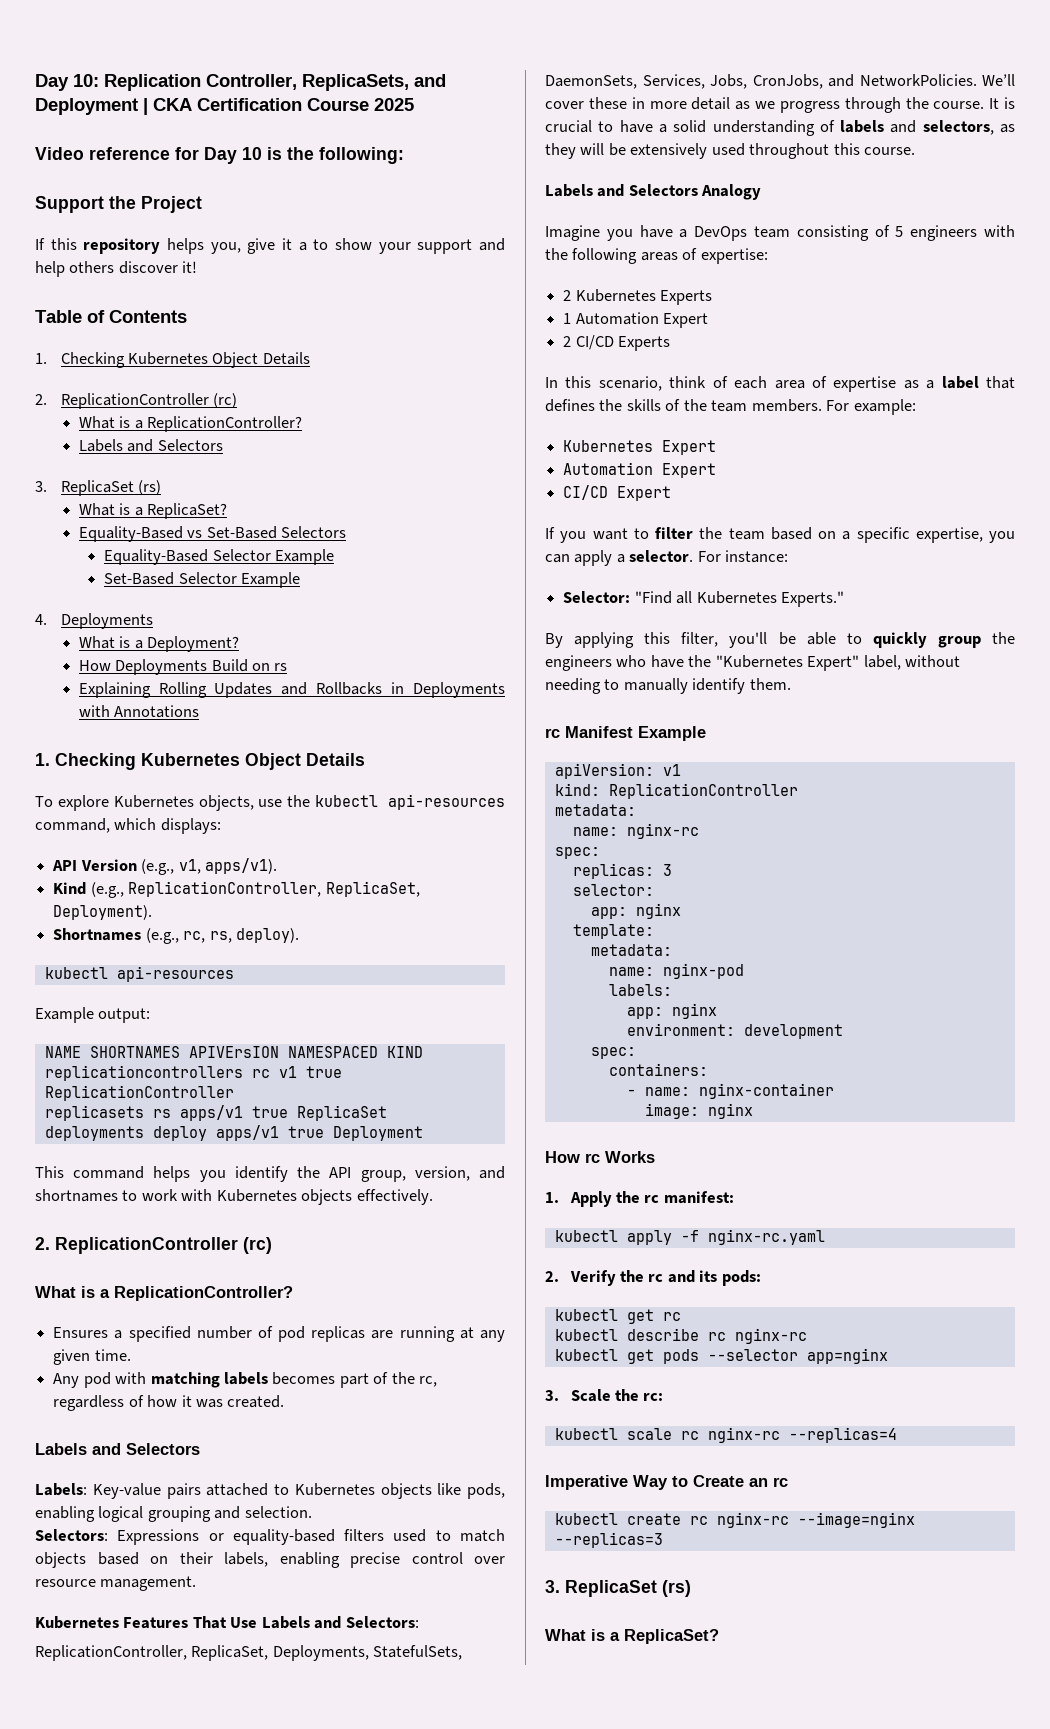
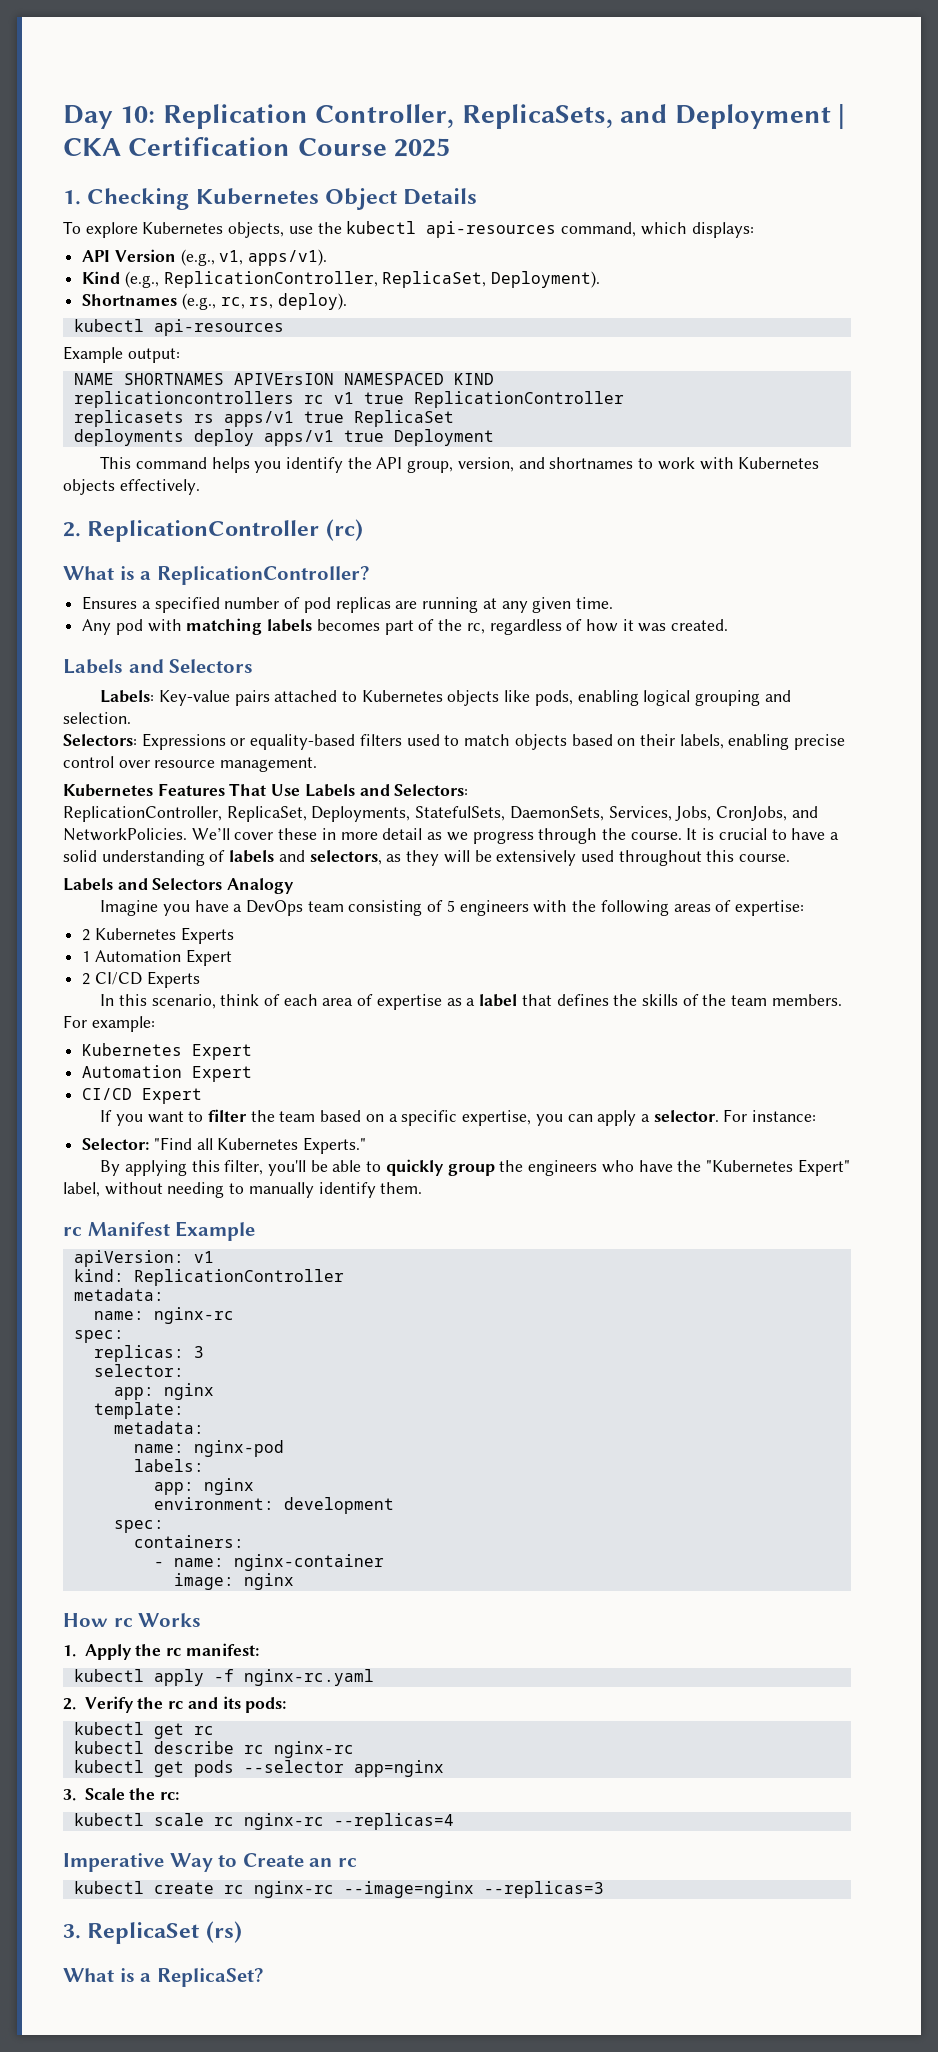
- Video reference for Day 10 is the following:
- Support the Project
- If this repository helps you, give it a to show your support and help others discover it!
- Table of Contents
- 1. Checking Kubernetes Object Details
- 2. ReplicationController (rc)
- What is a ReplicationController?
- Labels and Selectors
- 3. ReplicaSet (rs)
- What is a ReplicaSet?
- Equality-Based vs Set-Based Selectors
- Equality-Based Selector Example
- Set-Based Selector Example
- 4. Deployments
- What is a Deployment?
- How Deployments Build on rs
- Explaining Rolling Updates and Rollbacks in Deployments with Annotations

